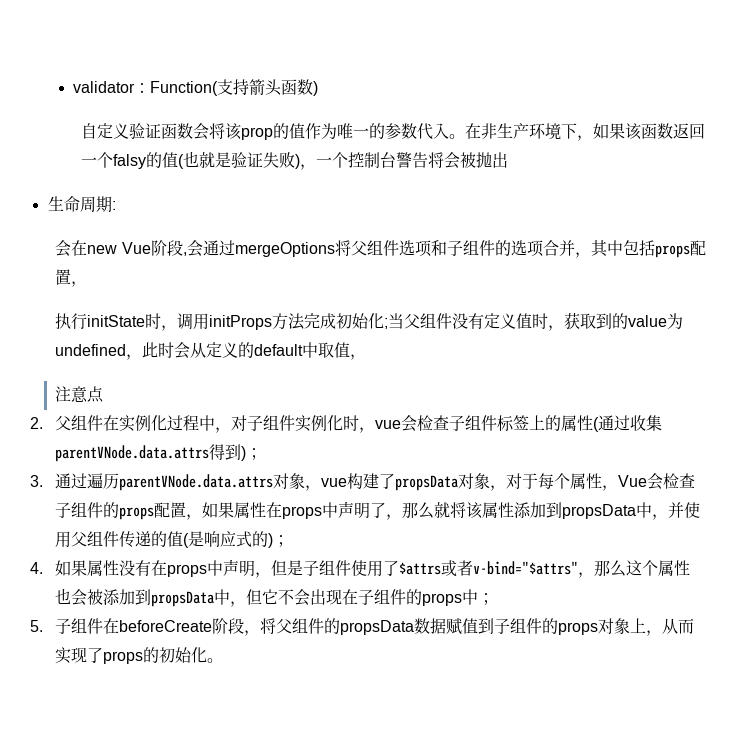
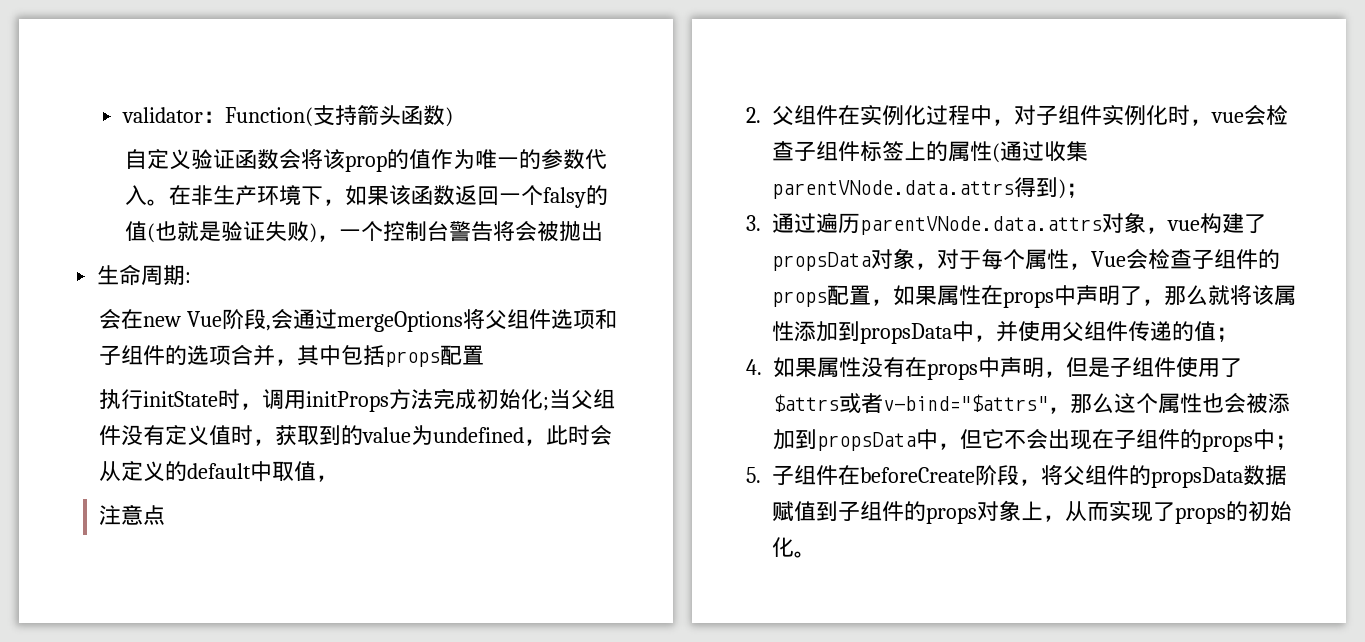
- 会在new Vue阶段,会通过mergeOptions将父组件选项和子组件的选项合并，其中包括props配置，
+ 会在new Vue阶段,会通过mergeOptions将父组件选项和子组件的选项合并，其中包括props配置
- 3.通过遍历parentVNode.data.attrs对象，vue构建了propsData对象，对于每个属性，Vue会检查子组件的props配置，如果属性在props中声明了，那么就将该属性添加到propsData中，并使用父组件传递的值(是响应式的)；
+ 3.通过遍历parentVNode.data.attrs对象，vue构建了propsData对象，对于每个属性，Vue会检查子组件的props配置，如果属性在props中声明了，那么就将该属性添加到propsData中，并使用父组件传递的值；

